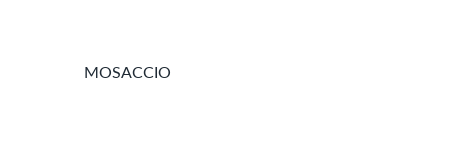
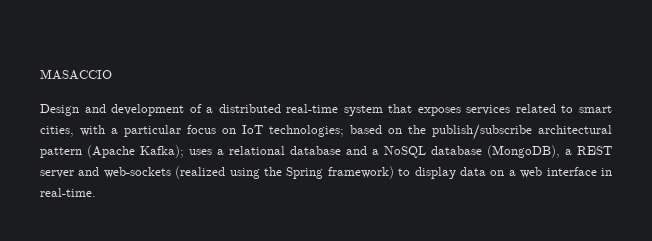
- MOSACCIO
+ MASACCIO
+ Design and development of a distributed real-time system that exposes services related to smart cities, with a particular focus on IoT technologies; based on the publish/subscribe architectural pattern (Apache Kafka); uses a relational database and a NoSQL database (MongoDB), a REST server and web-sockets (realized using the Spring framework) to display data on a web interface in real-time.

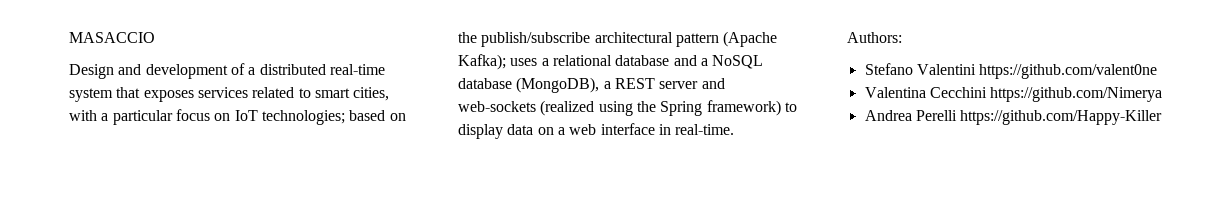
+ Authors:
+ Stefano Valentini https://github.com/valent0ne
+ Valentina Cecchini https://github.com/Nimerya
+ Andrea Perelli https://github.com/Happy-Killer

